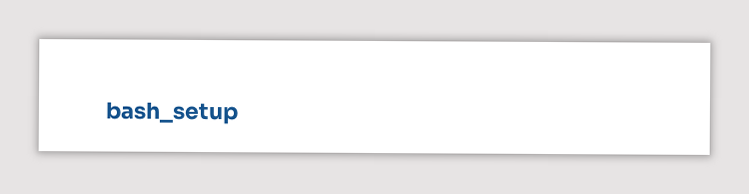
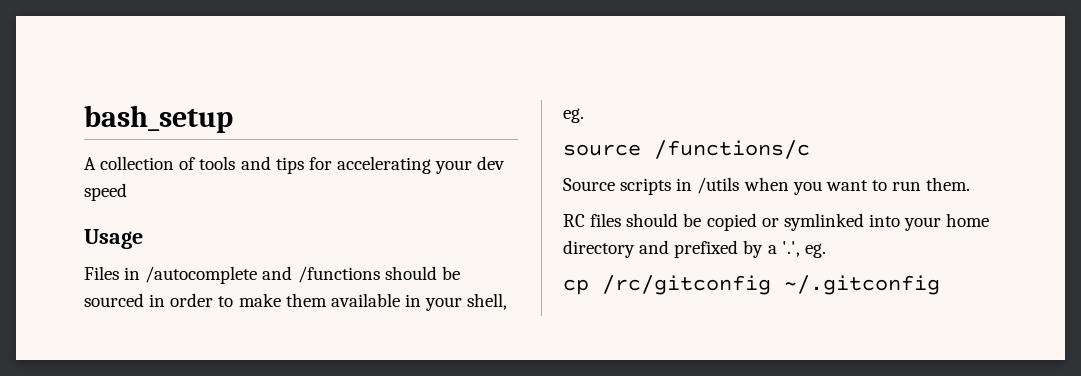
+ A collection of tools and tips for accelerating your dev speed
+ Usage
+ Files in /autocomplete and /functions should be sourced in order to make them available in your shell, eg.
+ source /functions/c
+ Source scripts in /utils when you want to run them.
+ RC files should be copied or symlinked into your home directory and prefixed by a '.', eg.
+ cp /rc/gitconfig ~/.gitconfig

